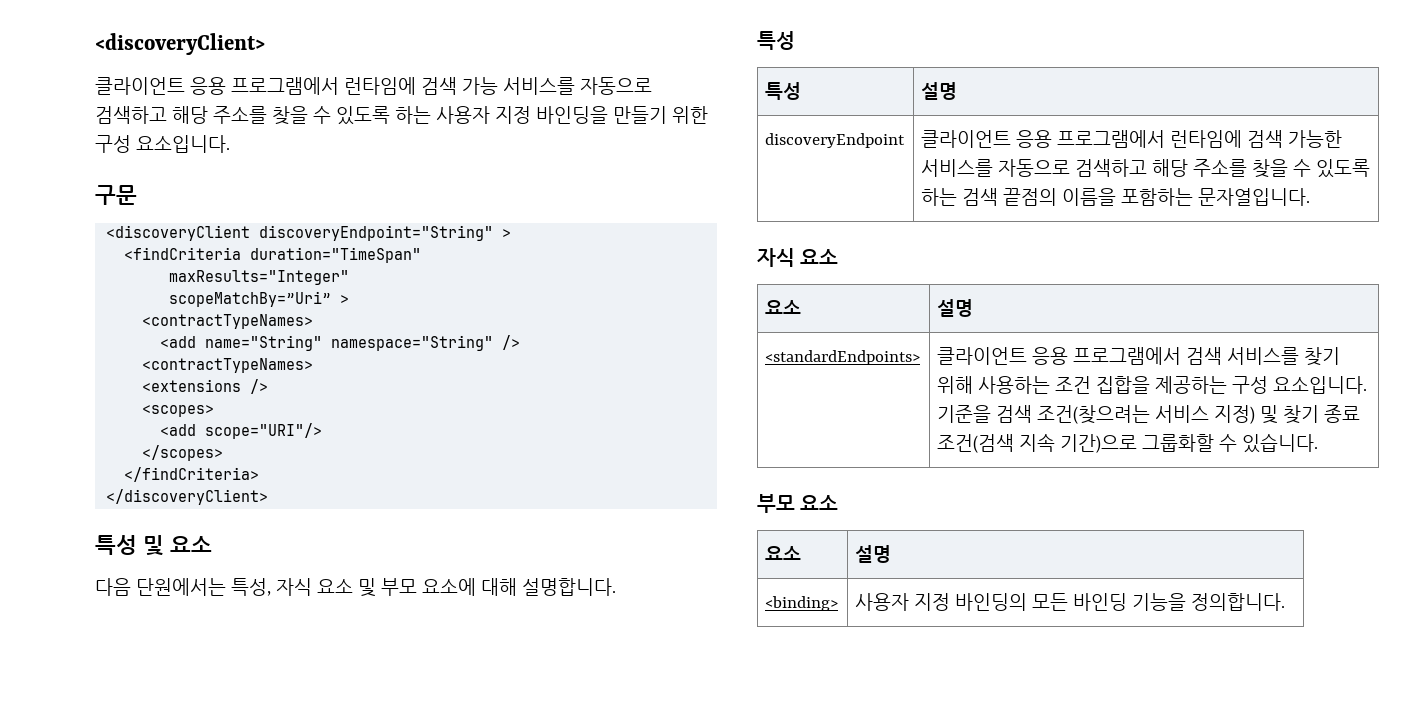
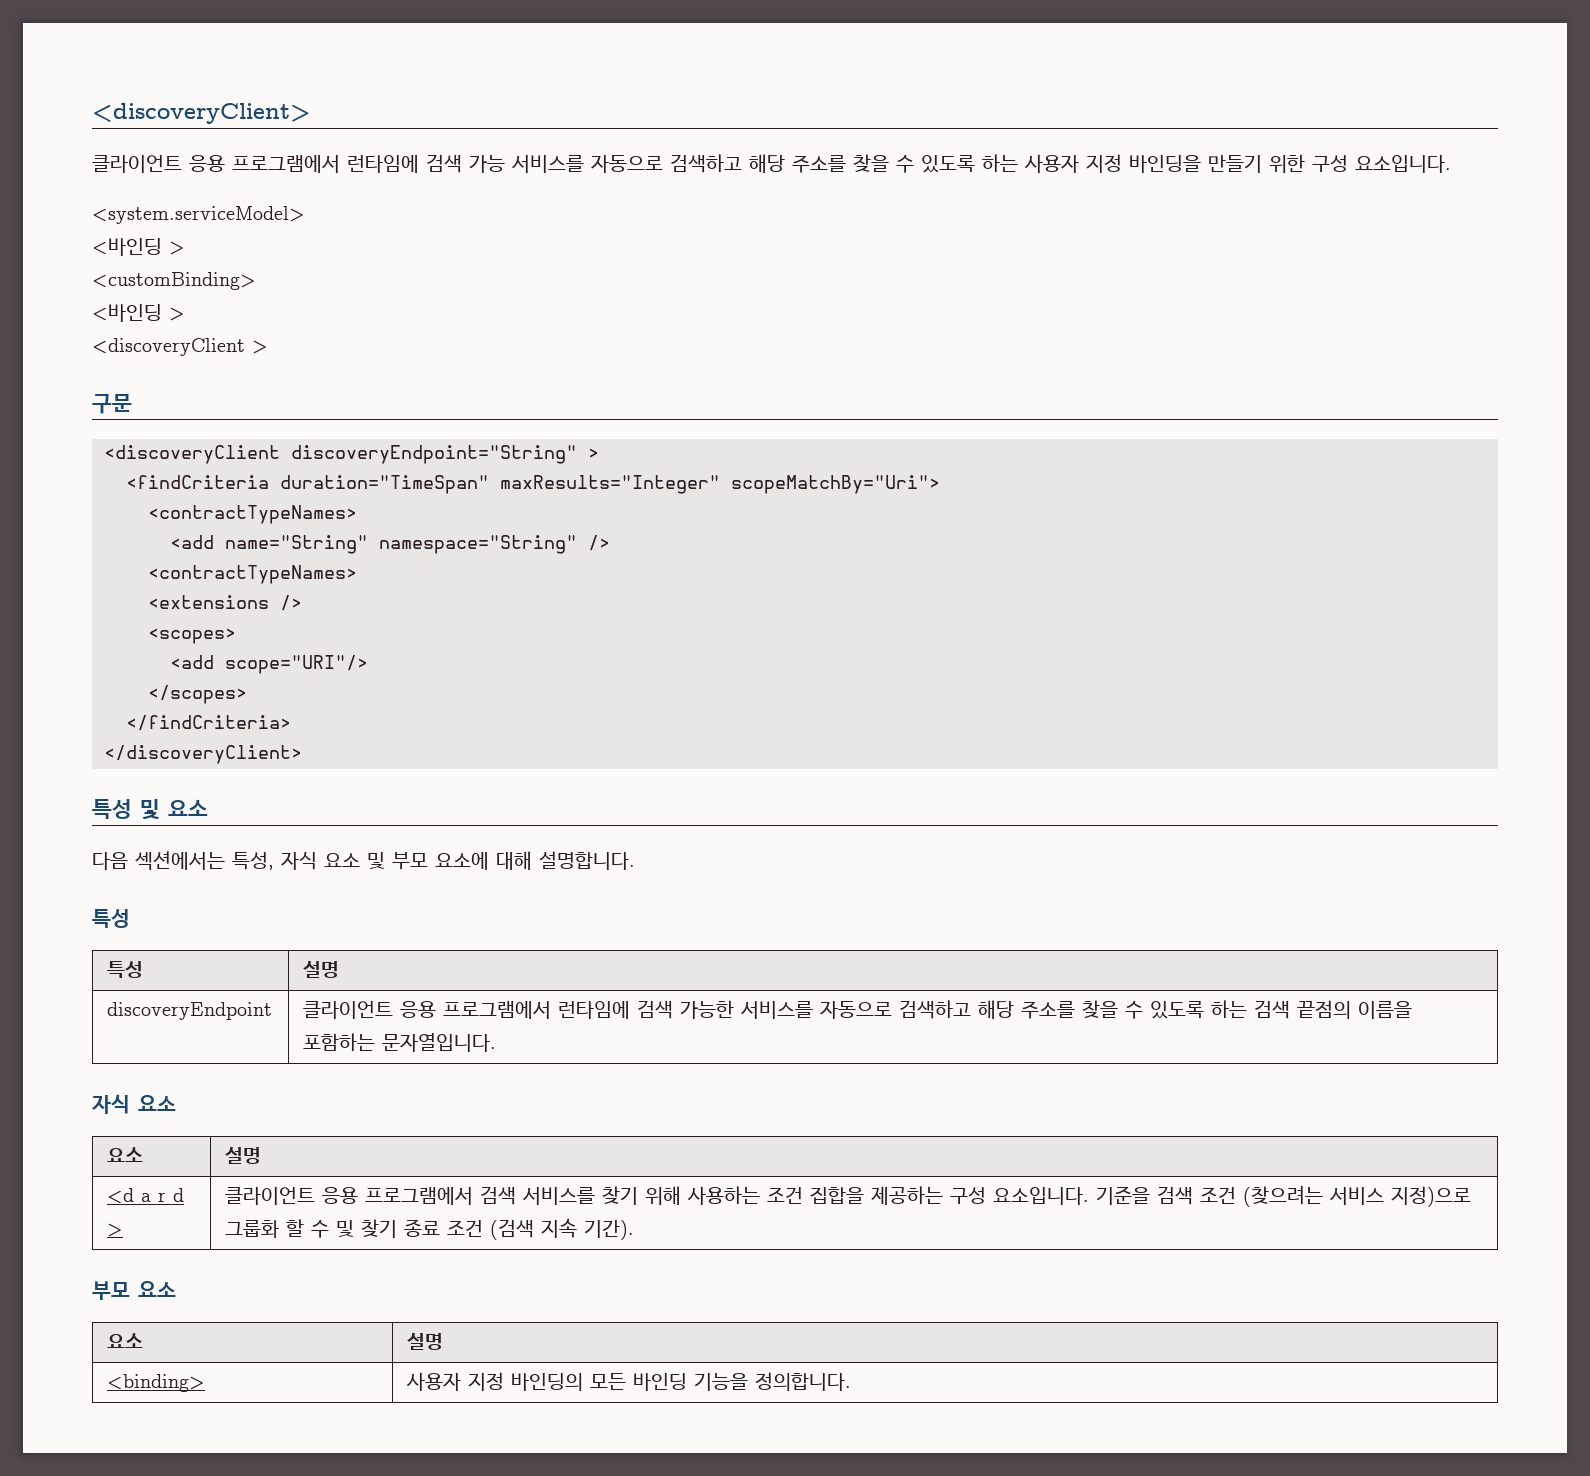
+ <system.serviceModel>
+ <바인딩 >
+ <customBinding>
+ <바인딩 >
+ <discoveryClient >
- <findCriteria duration="TimeSpan"
- maxResults="Integer"
- scopeMatchBy=”Uri” >
+ <findCriteria duration="TimeSpan" maxResults="Integer" scopeMatchBy="Uri">
- 다음 단원에서는 특성, 자식 요소 및 부모 요소에 대해 설명합니다.
+ 다음 섹션에서는 특성, 자식 요소 및 부모 요소에 대해 설명합니다.
- <standardEndpoints> | 클라이언트 응용 프로그램에서 검색 서비스를 찾기 위해 사용하는 조건 집합을 제공하는 구성 요소입니다. 기준을 검색 조건(찾으려는 서비스 지정) 및 찾기 종료 조건(검색 지속 기간)으로 그룹화할 수 있습니다.
+ <d a r d > | 클라이언트 응용 프로그램에서 검색 서비스를 찾기 위해 사용하는 조건 집합을 제공하는 구성 요소입니다. 기준을 검색 조건 (찾으려는 서비스 지정)으로 그룹화 할 수 및 찾기 종료 조건 (검색 지속 기간).

